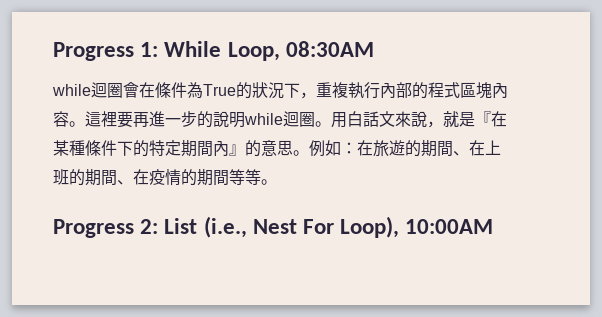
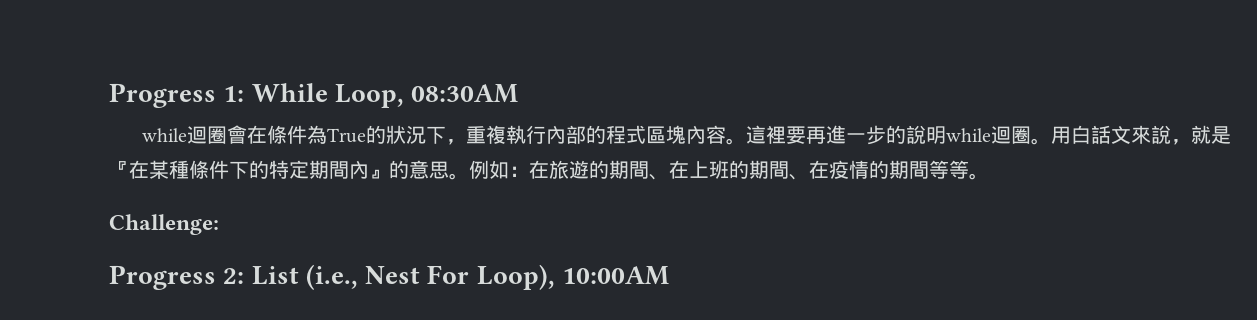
+ Challenge:

